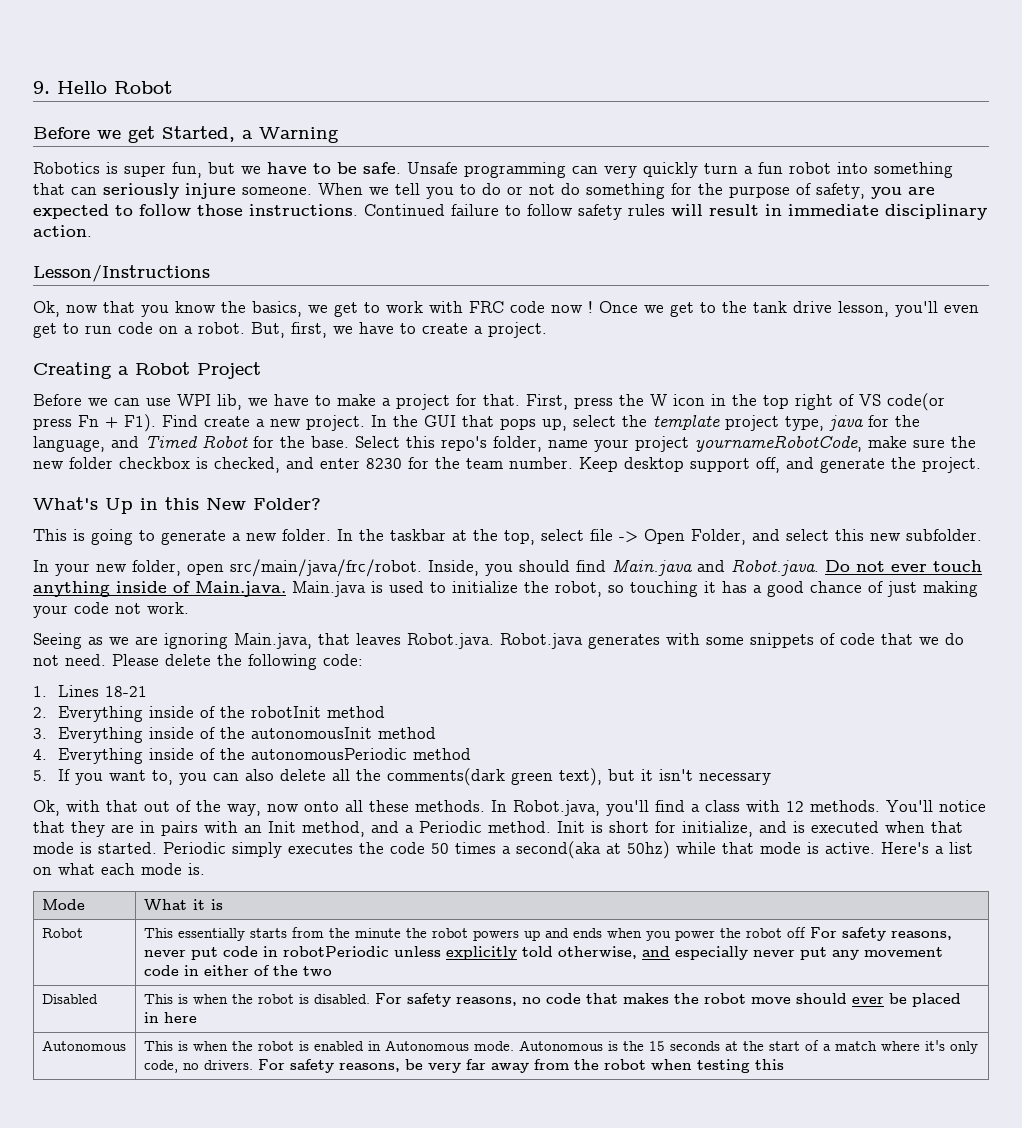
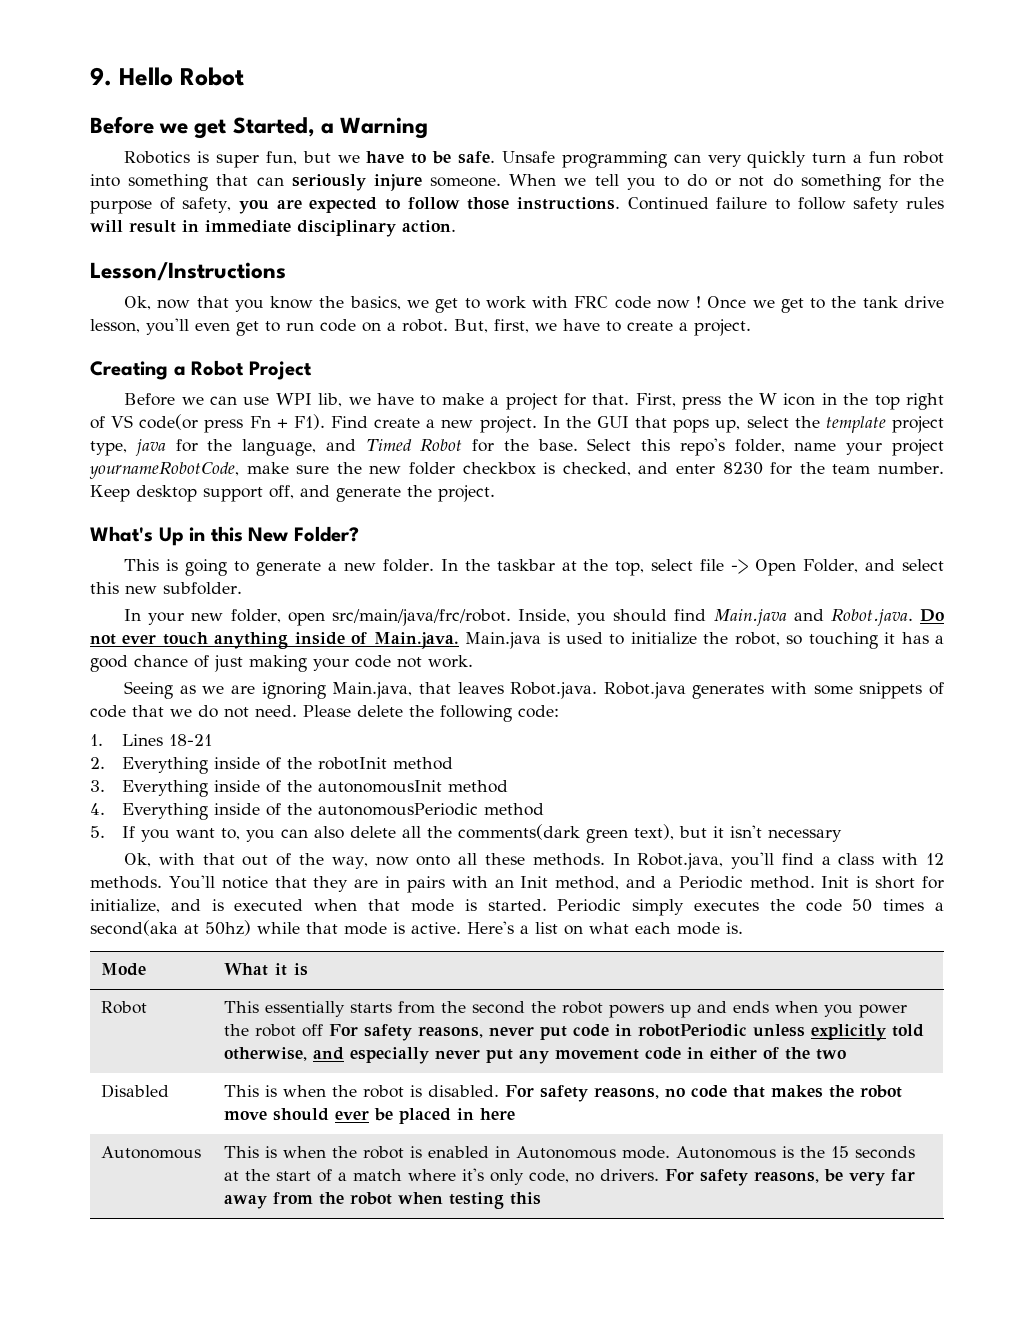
- This essentially starts from the minute the robot powers up and ends when you power the robot off For safety reasons, never put code in robotPeriodic unless explicitly told otherwise, and especially never put any movement code in either of the two
+ This essentially starts from the second the robot powers up and ends when you power the robot off For safety reasons, never put code in robotPeriodic unless explicitly told otherwise, and especially never put any movement code in either of the two

